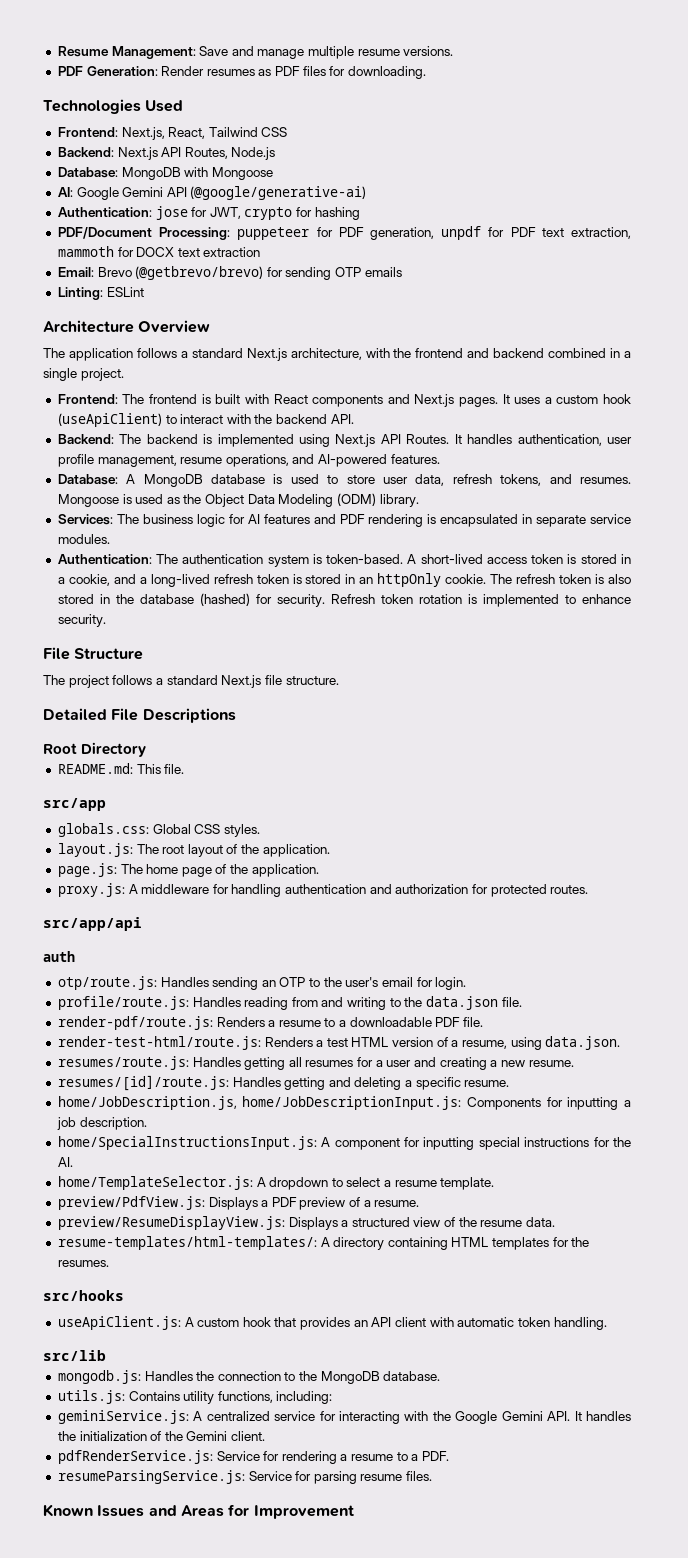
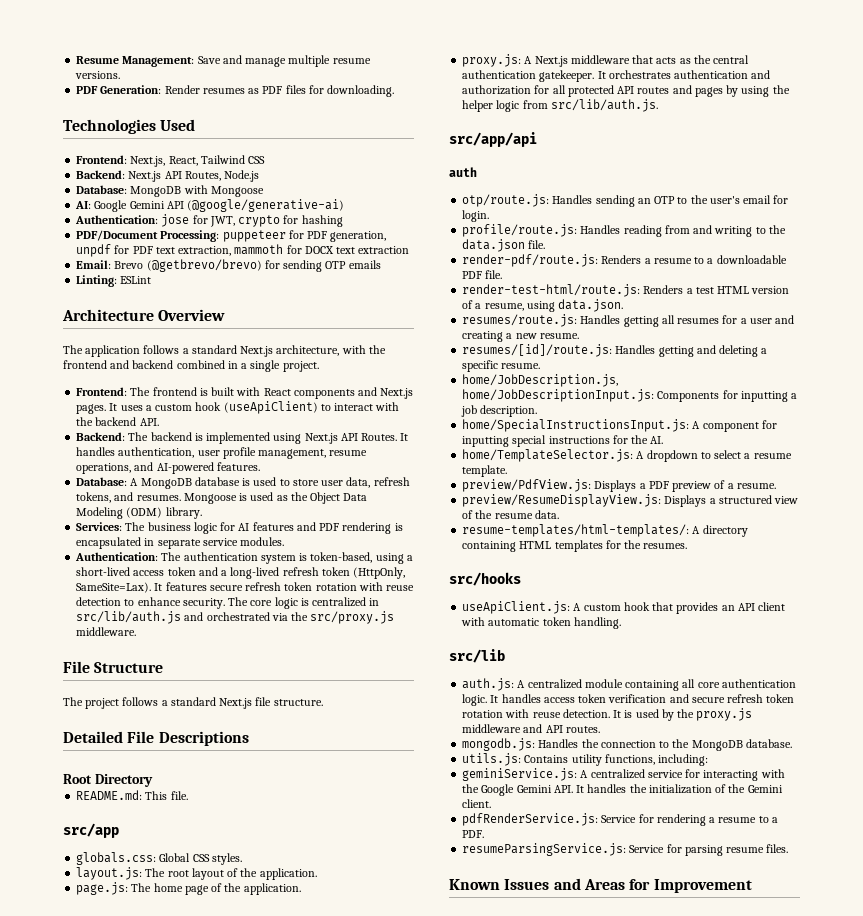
- Authentication: The authentication system is token-based. A short-lived access token is stored in a cookie, and a long-lived refresh token is stored in an httpOnly cookie. The refresh token is also stored in the database (hashed) for security. Refresh token rotation is implemented to enhance security.
+ Authentication: The authentication system is token-based, using a short-lived access token and a long-lived refresh token (HttpOnly, SameSite=Lax). It features secure refresh token rotation with reuse detection to enhance security. The core logic is centralized in src/lib/auth.js and orchestrated via the src/proxy.js middleware.
- proxy.js: A middleware for handling authentication and authorization for protected routes.
+ proxy.js: A Next.js middleware that acts as the central authentication gatekeeper. It orchestrates authentication and authorization for all protected API routes and pages by using the helper logic from src/lib/auth.js.
+ auth.js: A centralized module containing all core authentication logic. It handles access token verification and secure refresh token rotation with reuse detection. It is used by the proxy.js middleware and API routes.

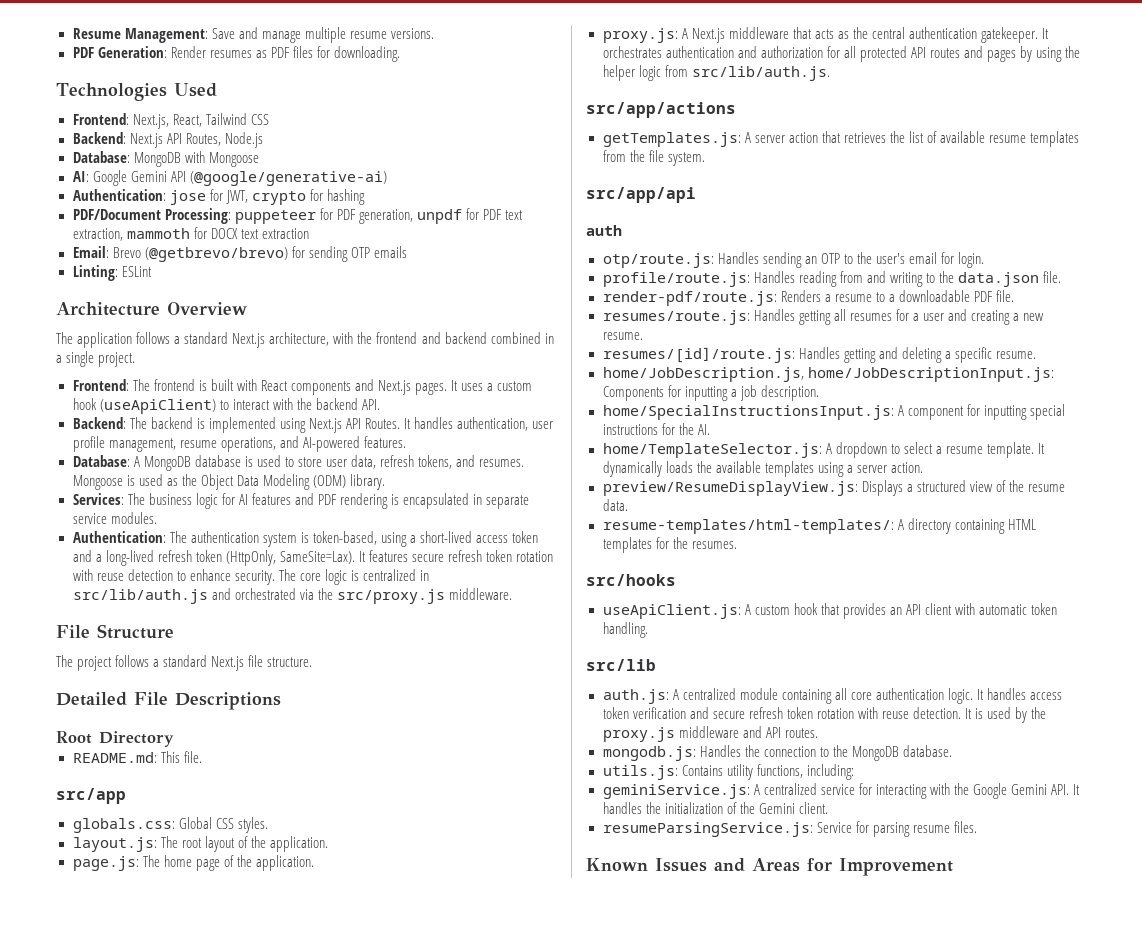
+ src/app/actions
+ getTemplates.js: A server action that retrieves the list of available resume templates from the file system.
- render-test-html/route.js: Renders a test HTML version of a resume, using data.json.
- home/TemplateSelector.js: A dropdown to select a resume template.
- preview/PdfView.js: Displays a PDF preview of a resume.
+ home/TemplateSelector.js: A dropdown to select a resume template. It dynamically loads the available templates using a server action.
- pdfRenderService.js: Service for rendering a resume to a PDF.

